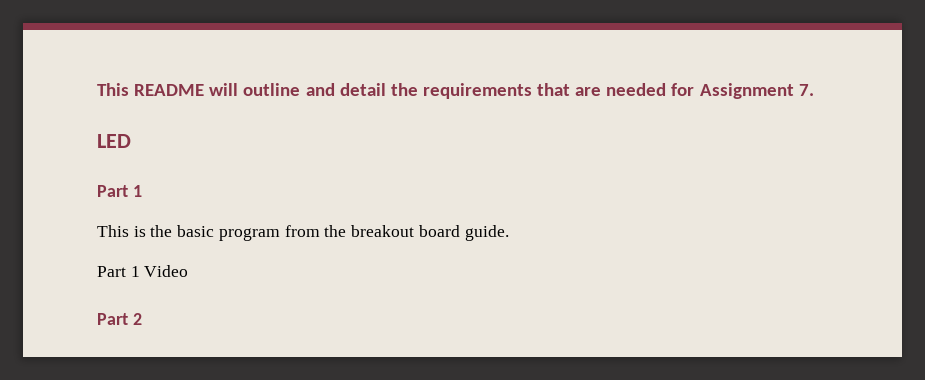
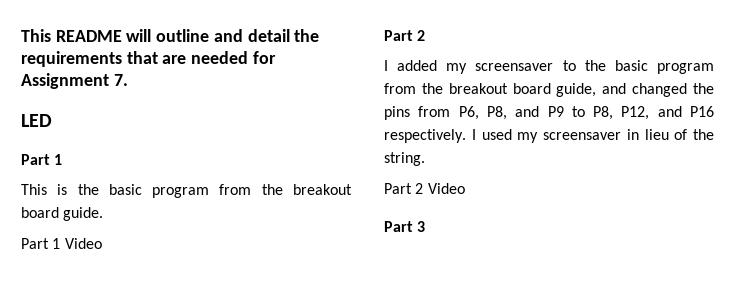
+ I added my screensaver to the basic program from the breakout board guide, and changed the pins from P6, P8, and P9 to P8, P12, and P16 respectively. I used my screensaver in lieu of the string.
+ Part 2 Video
+ Part 3

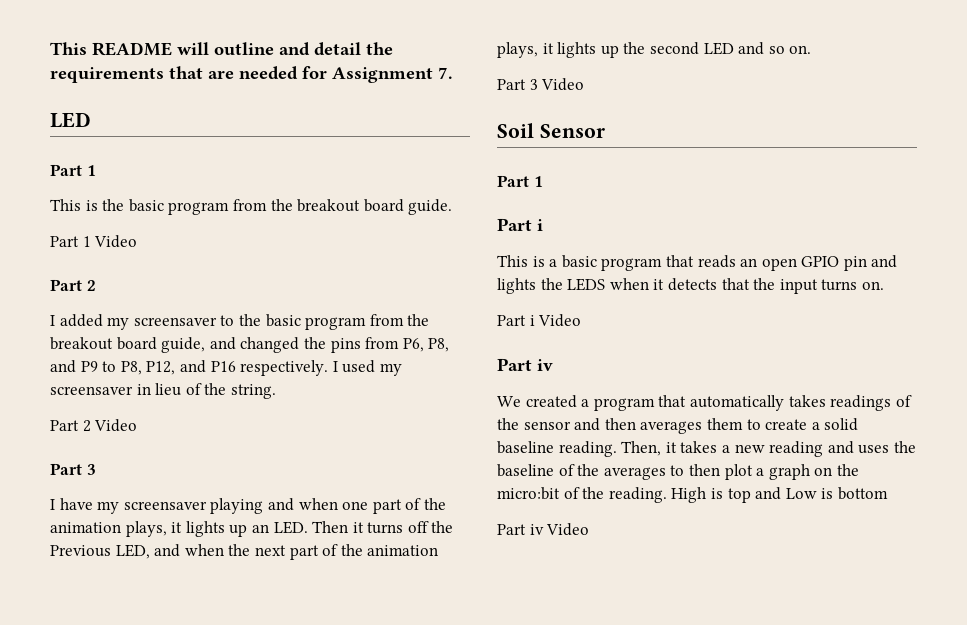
+ I have my screensaver playing and when one part of the animation plays, it lights up an LED. Then it turns off the Previous LED, and when the next part of the animation plays, it lights up the second LED and so on.
+ Part 3 Video
+ Soil Sensor
+ Part 1
+ Part i
+ This is a basic program that reads an open GPIO pin and lights the LEDS when it detects that the input turns on.
+ Part i Video
+ Part iv
+ We created a program that automatically takes readings of the sensor and then averages them to create a solid baseline reading. Then, it takes a new reading and uses the baseline of the averages to then plot a graph on the micro:bit of the reading. High is top and Low is bottom
+ Part iv Video

